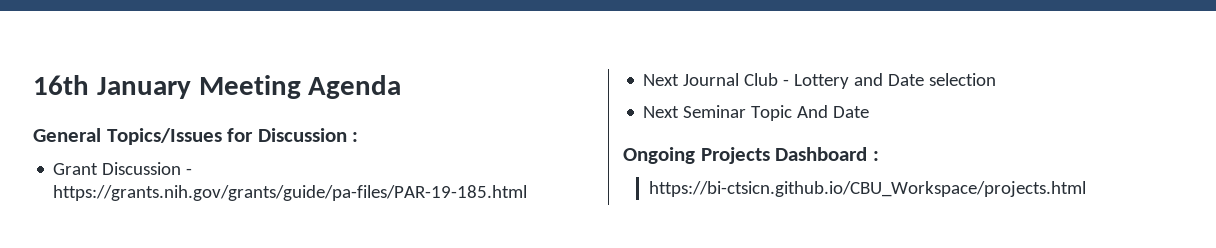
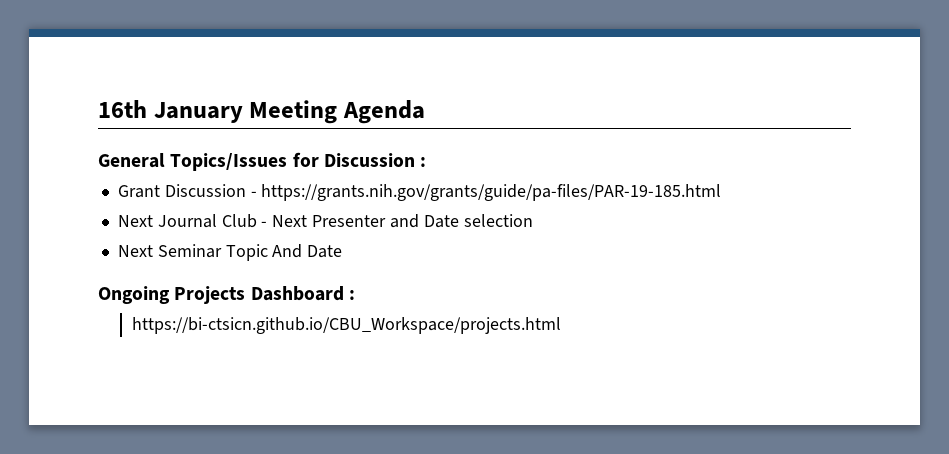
- Next Journal Club - Lottery and Date selection
+ Next Journal Club - Next Presenter and Date selection

